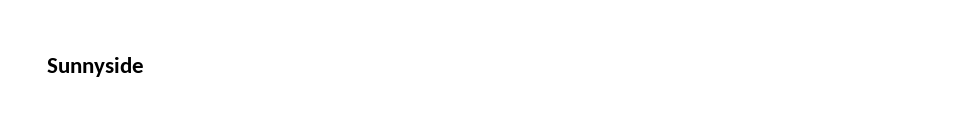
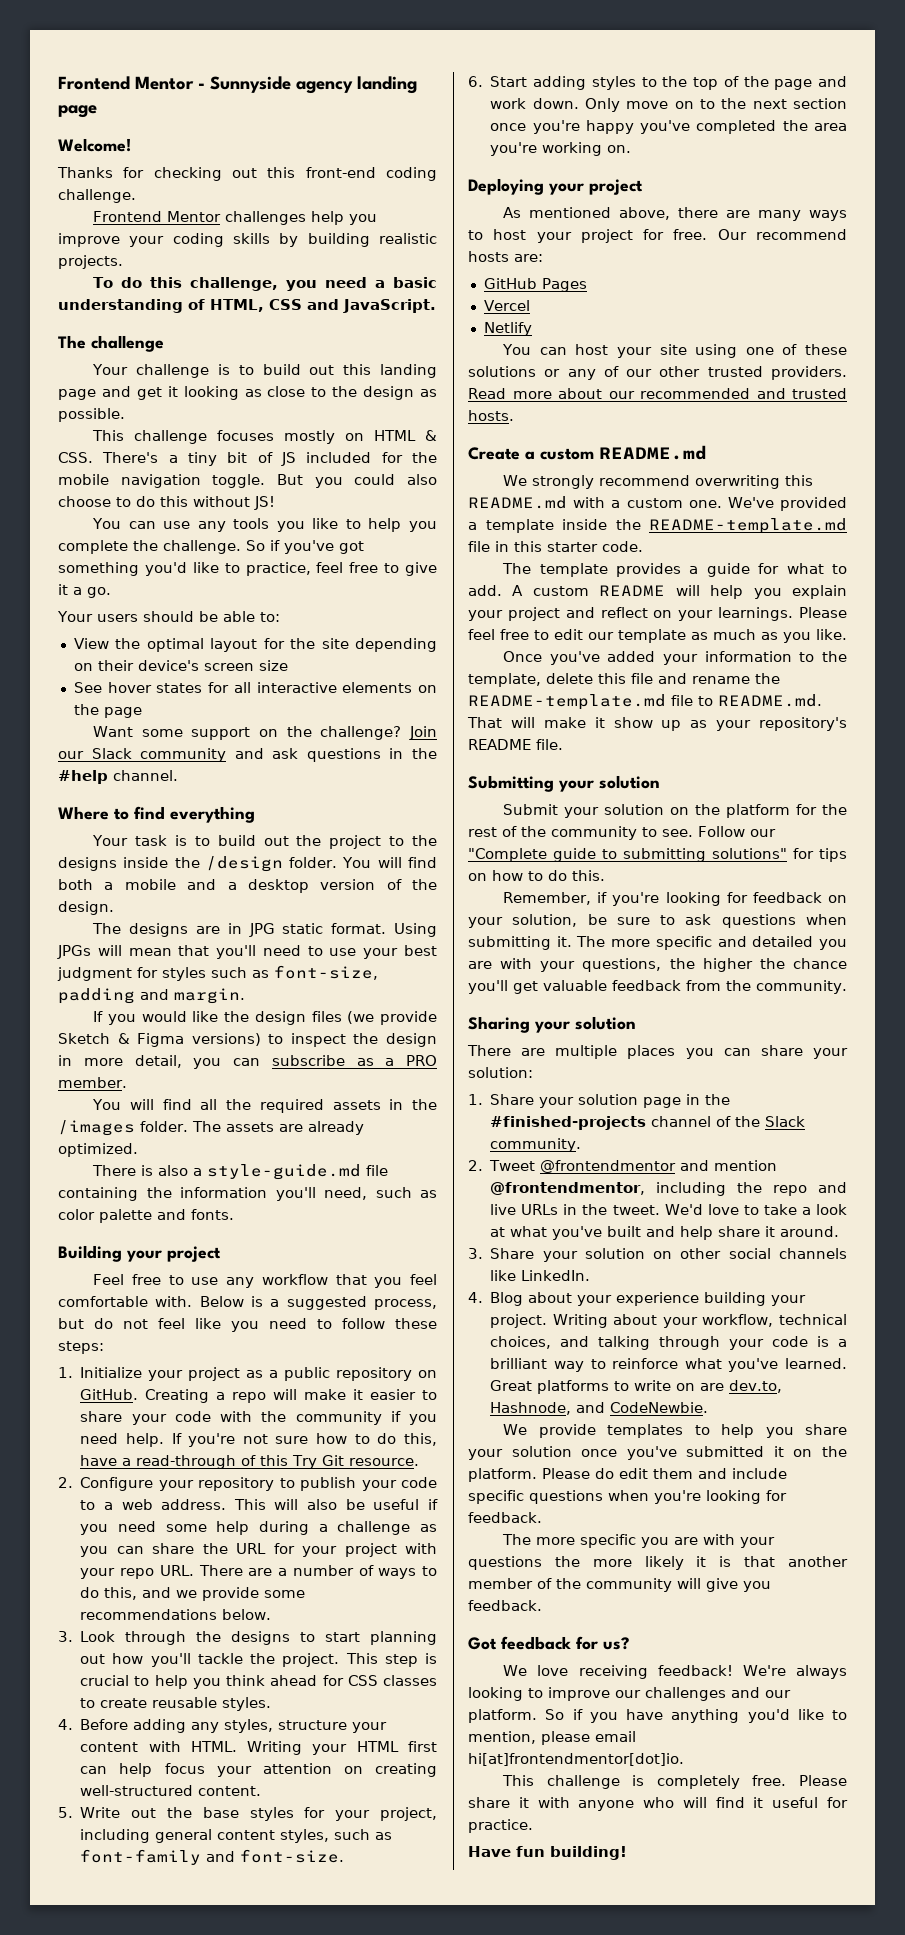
- Sunnyside
+ Frontend Mentor - Sunnyside agency landing page
+ Welcome!
+ Thanks for checking out this front-end coding challenge.
+ Frontend Mentor challenges help you improve your coding skills by building realistic projects.
+ To do this challenge, you need a basic understanding of HTML, CSS and JavaScript.
+ The challenge
+ Your challenge is to build out this landing page and get it looking as close to the design as possible.
+ This challenge focuses mostly on HTML & CSS. There's a tiny bit of JS included for the mobile navigation toggle. But you could also choose to do this without JS!
+ You can use any tools you like to help you complete the challenge. So if you've got something you'd like to practice, feel free to give it a go.
+ Your users should be able to:
+ View the optimal layout for the site depending on their device's screen size
+ See hover states for all interactive elements on the page
+ Want some support on the challenge? Join our Slack community and ask questions in the #help channel.
+ Where to find everything
+ Your task is to build out the project to the designs inside the /design folder. You will find both a mobile and a desktop version of the design.
+ The designs are in JPG static format. Using JPGs will mean that you'll need to use your best judgment for styles such as font-size, padding and margin.
+ If you would like the design files (we provide Sketch & Figma versions) to inspect the design in more detail, you can subscribe as a PRO member.
+ You will find all the required assets in the /images folder. The assets are already optimized.
+ There is also a style-guide.md file containing the information you'll need, such as color palette and fonts.
+ Building your project
+ Feel free to use any workflow that you feel comfortable with. Below is a suggested process, but do not feel like you need to follow these steps:
+ 1. Initialize your project as a public repository on GitHub. Creating a repo will make it easier to share your code with the community if you need help. If you're not sure how to do this, have a read-through of this Try Git resource.
+ 2. Configure your repository to publish your code to a web address. This will also be useful if you need some help during a challenge as you can share the URL for your project with your repo URL. There are a number of ways to do this, and we provide some recommendations below.
+ 3. Look through the designs to start planning out how you'll tackle the project. This step is crucial to help you think ahead for CSS classes to create reusable styles.
+ 4. Before adding any styles, structure your content with HTML. Writing your HTML first can help focus your attention on creating well-structured content.
+ 5. Write out the base styles for your project, including general content styles, such as font-family and font-size.
+ 6. Start adding styles to the top of the page and work down. Only move on to the next section once you're happy you've completed the area you're working on.
+ Deploying your project
+ As mentioned above, there are many ways to host your project for free. Our recommend hosts are:
+ GitHub Pages
+ Vercel
+ Netlify
+ You can host your site using one of these solutions or any of our other trusted providers. Read more about our recommended and trusted hosts.
+ Create a custom README.md
+ We strongly recommend overwriting this README.md with a custom one. We've provided a template inside the README-template.md file in this starter code.
+ The template provides a guide for what to add. A custom README will help you explain your project and reflect on your learnings. Please feel free to edit our template as much as you like.
+ Once you've added your information to the template, delete this file and rename the README-template.md file to README.md. That will make it show up as your repository's README file.
+ Submitting your solution
+ Submit your solution on the platform for the rest of the community to see. Follow our "Complete guide to submitting solutions" for tips on how to do this.
+ Remember, if you're looking for feedback on your solution, be sure to ask questions when submitting it. The more specific and detailed you are with your questions, the higher the chance you'll get valuable feedback from the community.
+ Sharing your solution
+ There are multiple places you can share your solution:
+ 1. Share your solution page in the #finished-projects channel of the Slack community.
+ 2. Tweet @frontendmentor and mention @frontendmentor, including the repo and live URLs in the tweet. We'd love to take a look at what you've built and help share it around.
+ 3. Share your solution on other social channels like LinkedIn.
+ 4. Blog about your experience building your project. Writing about your workflow, technical choices, and talking through your code is a brilliant way to reinforce what you've learned. Great platforms to write on are dev.to, Hashnode, and CodeNewbie.
+ We provide templates to help you share your solution once you've submitted it on the platform. Please do edit them and include specific questions when you're looking for feedback.
+ The more specific you are with your questions the more likely it is that another member of the community will give you feedback.
+ Got feedback for us?
+ We love receiving feedback! We're always looking to improve our challenges and our platform. So if you have anything you'd like to mention, please email hi[at]frontendmentor[dot]io.
+ This challenge is completely free. Please share it with anyone who will find it useful for practice.
+ Have fun building!

